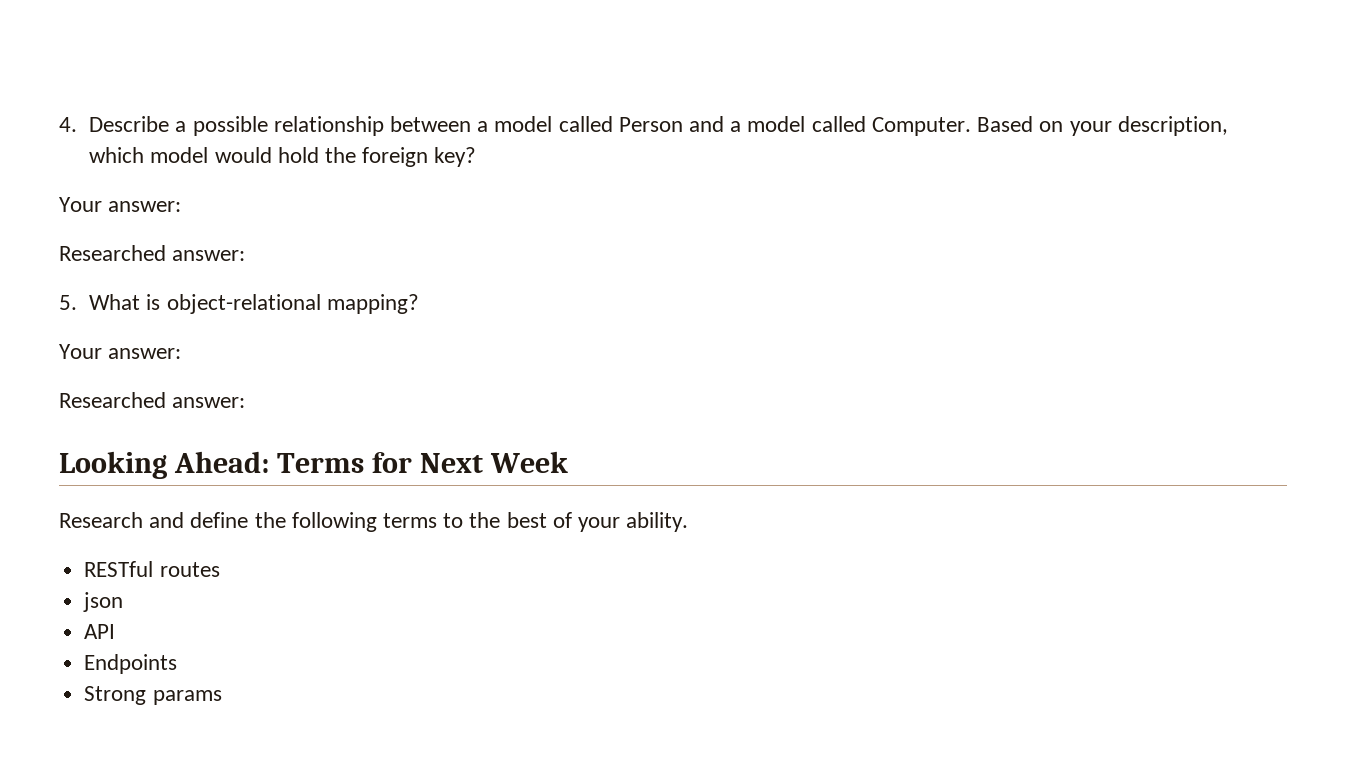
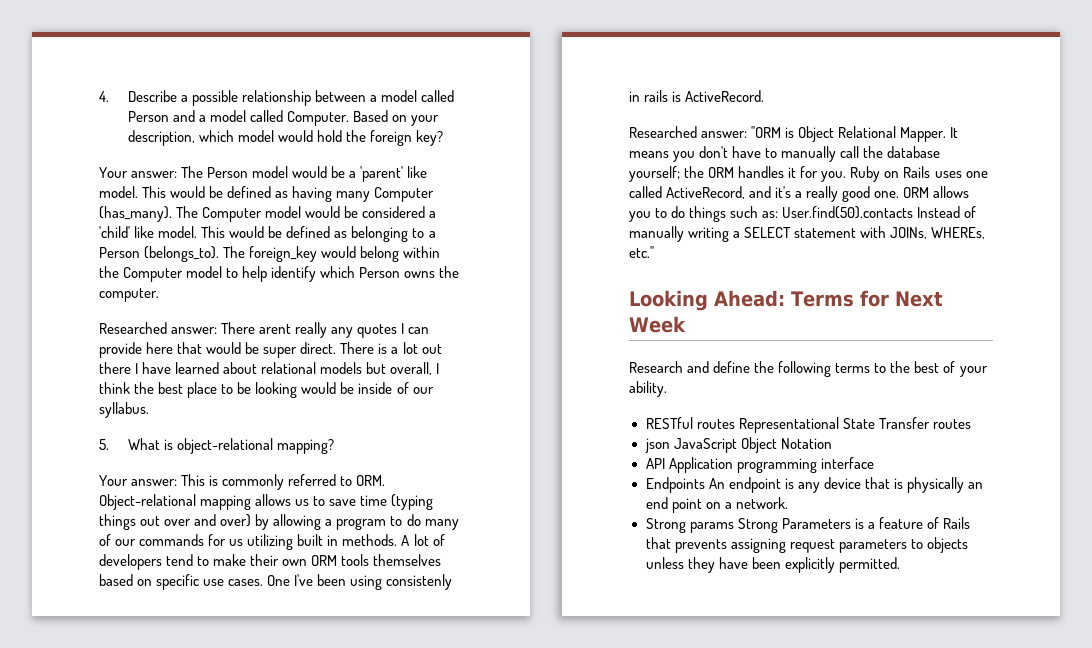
  Based on your description, which model would hold the foreign key?
- Your answer:
- Researched answer:
+ Your answer: The Person model would be a 'parent' like model. This would be defined as having many Computer (has_many). The Computer model would be considered a 'child' like model. This would be defined as belonging to a Person (belongs_to). The foreign_key would belong within the Computer model to help identify which Person owns the computer.
+ Researched answer: There arent really any quotes I can provide here that would be super direct. There is a lot out there I have learned about relational models but overall, I think the best place to be looking would be inside of our syllabus.
  5. What is object-relational mapping?
- Your answer:
- Researched answer:
+ Your answer: This is commonly referred to ORM. Object-relational mapping allows us to save time (typing things out over and over) by allowing a program to do many of our commands for us utilizing built in methods. A lot of developers tend to make their own ORM tools themselves based on specific use cases. One I've been using consistenly in rails is ActiveRecord.
+ Researched answer: "ORM is Object Relational Mapper. It means you don't have to manually call the database yourself; the ORM handles it for you. Ruby on Rails uses one called ActiveRecord, and it's a really good one. ORM allows you to do things such as: User.find(50).contacts Instead of manually writing a SELECT statement with JOINs, WHEREs, etc."
- RESTful routes
- json
- API
- Endpoints
- Strong params
+ RESTful routes Representational State Transfer routes
+ json JavaScript Object Notation
+ API Application programming interface
+ Endpoints An endpoint is any device that is physically an end point on a network.
+ Strong params Strong Parameters is a feature of Rails that prevents assigning request parameters to objects unless they have been explicitly permitted.

